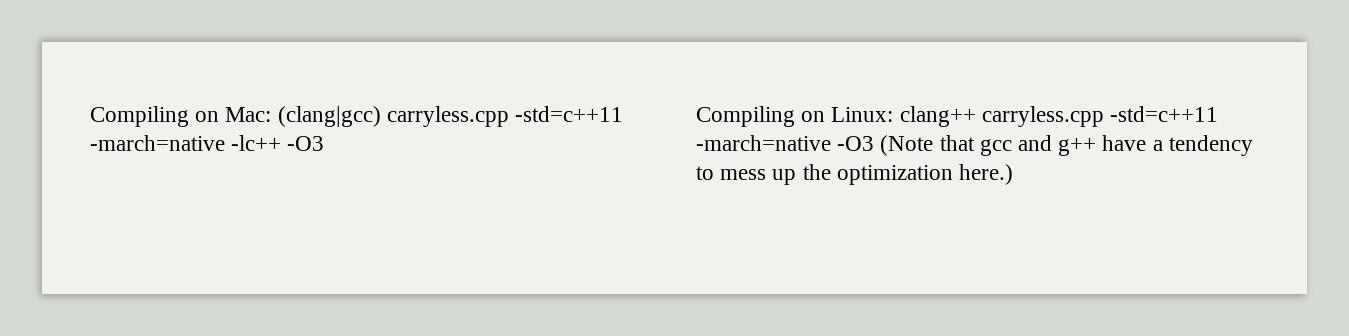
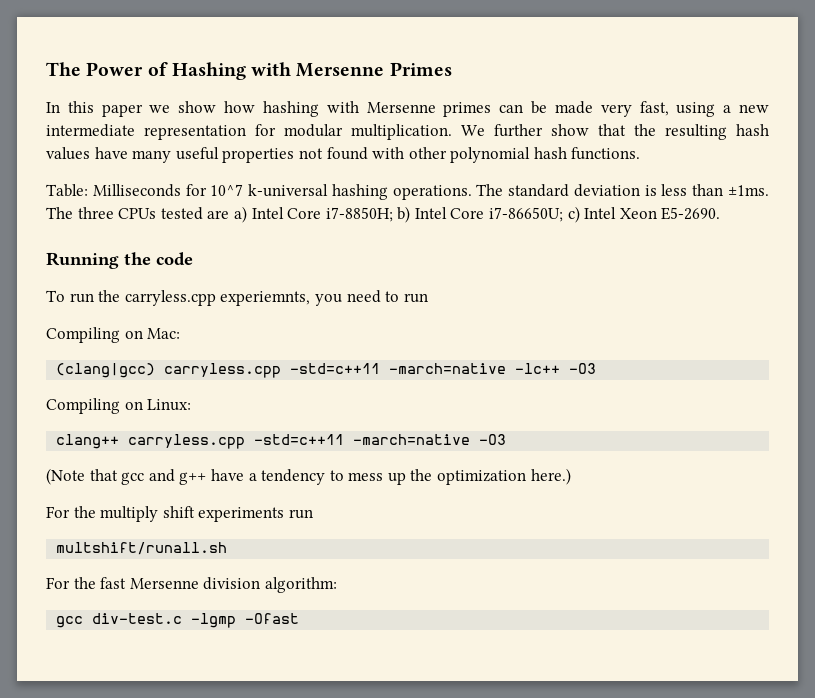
+ The Power of Hashing with Mersenne Primes
+ In this paper we show how hashing with Mersenne primes can be made very fast, using a new intermediate representation for modular multiplication. We further show that the resulting hash values have many useful properties not found with other polynomial hash functions.
+ Table: Milliseconds for 10^7 k-universal hashing operations. The standard deviation is less than ±1ms. The three CPUs tested are a) Intel Core i7-8850H; b) Intel Core i7-86650U; c) Intel Xeon E5-2690.
+ Running the code
+ To run the carryless.cpp experiemnts, you need to run
- Compiling on Mac: (clang|gcc) carryless.cpp -std=c++11 -march=native -lc++ -O3
+ Compiling on Mac:
+ (clang|gcc) carryless.cpp -std=c++11 -march=native -lc++ -O3
- Compiling on Linux: clang++ carryless.cpp -std=c++11 -march=native -O3 (Note that gcc and g++ have a tendency to mess up the optimization here.)
+ Compiling on Linux:
+ clang++ carryless.cpp -std=c++11 -march=native -O3
+ (Note that gcc and g++ have a tendency to mess up the optimization here.)
+ For the multiply shift experiments run
+ multshift/runall.sh
+ For the fast Mersenne division algorithm:
+ gcc div-test.c -lgmp -Ofast

